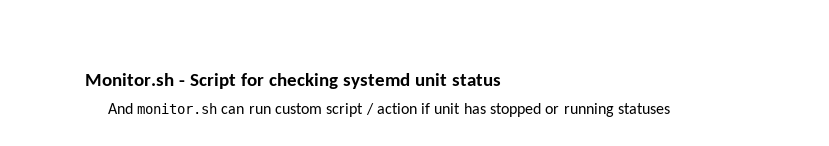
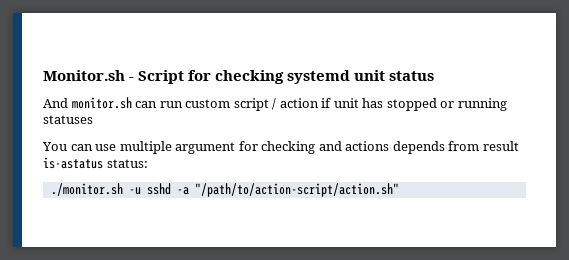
+ You can use multiple argument for checking and actions depends from result is-astatus status:
+ ./monitor.sh -u sshd -a "/path/to/action-script/action.sh"

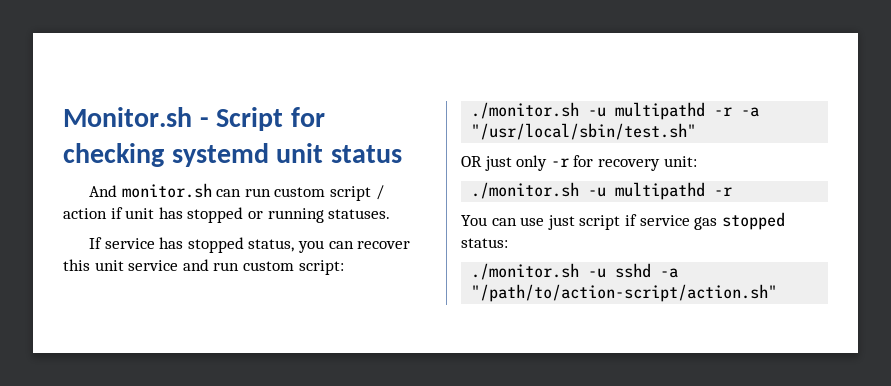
- And monitor.sh can run custom script / action if unit has stopped or running statuses
- You can use multiple argument for checking and actions depends from result is-astatus status:
+ And monitor.sh can run custom script / action if unit has stopped or running statuses.
+ If service has stopped status, you can recover this unit service and run custom script:
+ ./monitor.sh -u multipathd -r -a "/usr/local/sbin/test.sh"
+ OR just only -r for recovery unit:
+ ./monitor.sh -u multipathd -r
+ You can use just script if service gas stopped status:

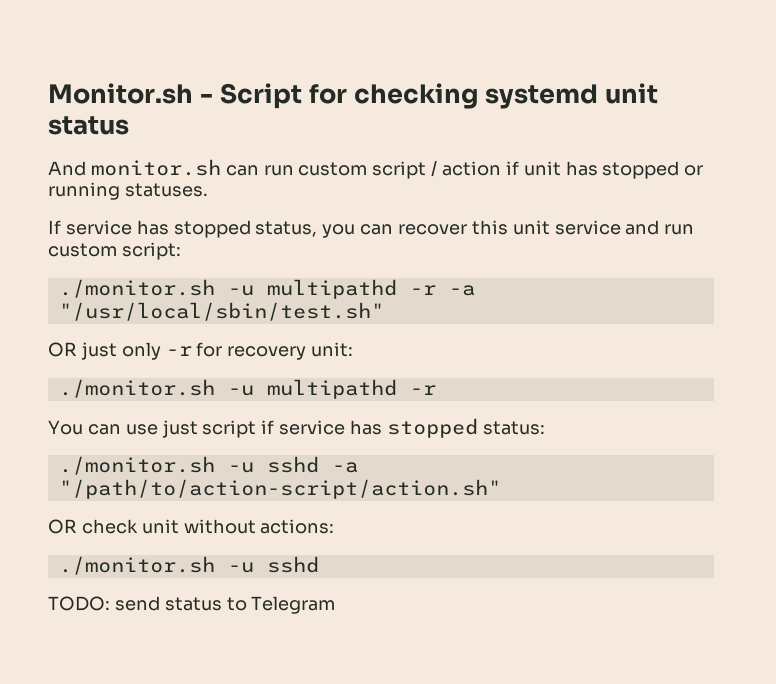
- You can use just script if service gas stopped status:
+ You can use just script if service has stopped status:
+ OR check unit without actions:
+ ./monitor.sh -u sshd
+ TODO: send status to Telegram

